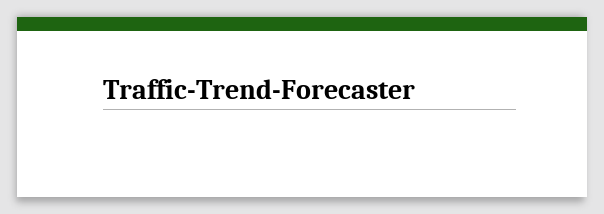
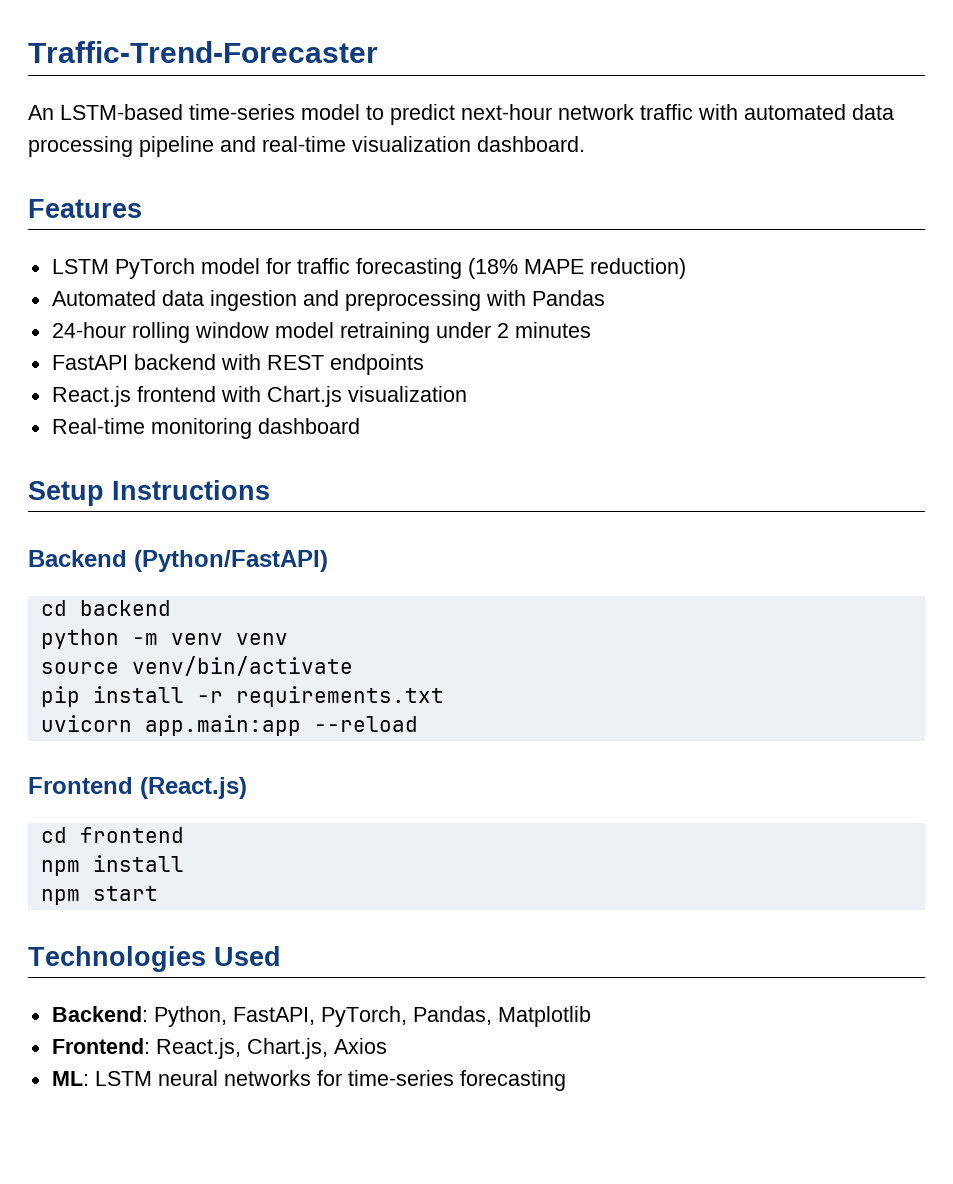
+ An LSTM-based time-series model to predict next-hour network traffic with automated data processing pipeline and real-time visualization dashboard.
+ Features
+ LSTM PyTorch model for traffic forecasting (18% MAPE reduction)
+ Automated data ingestion and preprocessing with Pandas
+ 24-hour rolling window model retraining under 2 minutes
+ FastAPI backend with REST endpoints
+ React.js frontend with Chart.js visualization
+ Real-time monitoring dashboard
+ Setup Instructions
+ Backend (Python/FastAPI)
+ cd backend
+ python -m venv venv
+ source venv/bin/activate
+ pip install -r requirements.txt
+ uvicorn app.main:app --reload
+ Frontend (React.js)
+ cd frontend
+ npm install
+ npm start
+ Technologies Used
+ Backend: Python, FastAPI, PyTorch, Pandas, Matplotlib
+ Frontend: React.js, Chart.js, Axios
+ ML: LSTM neural networks for time-series forecasting

